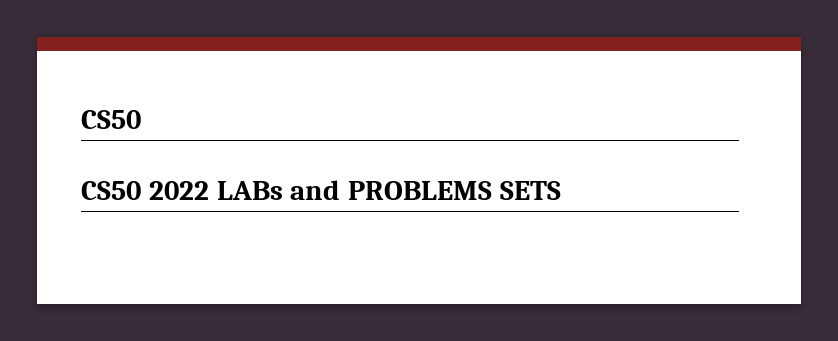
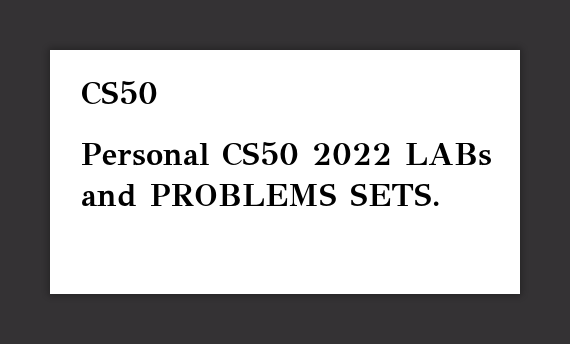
- CS50 2022 LABs and PROBLEMS SETS
+ Personal CS50 2022 LABs and PROBLEMS SETS.

